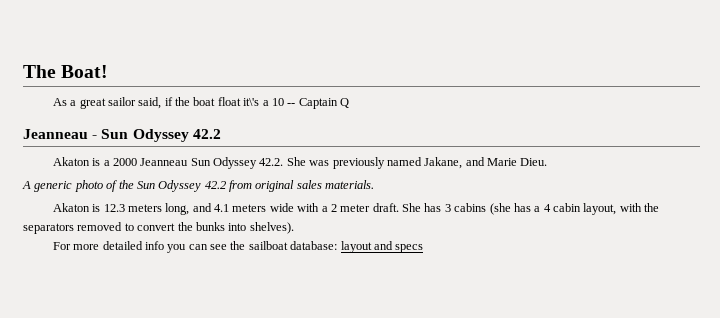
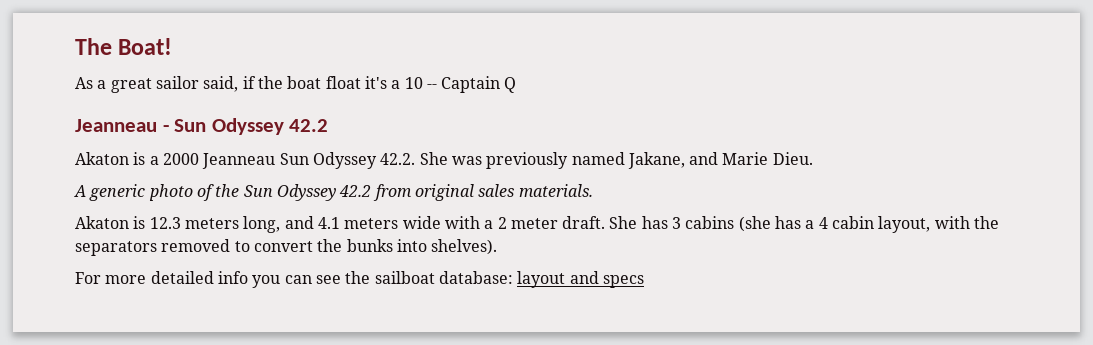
- As a great sailor said, if the boat float it\'s a 10 -- Captain Q
+ As a great sailor said, if the boat float it's a 10 -- Captain Q

